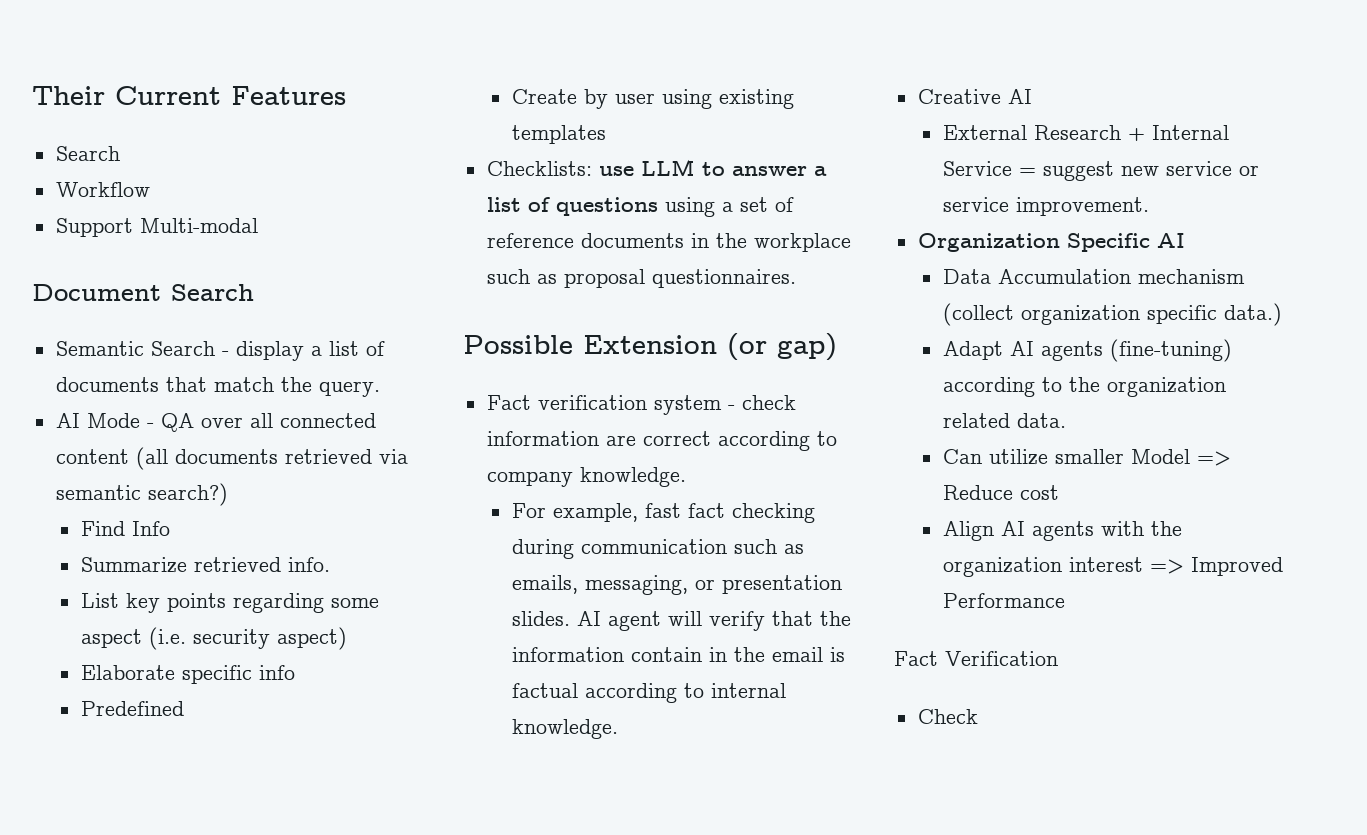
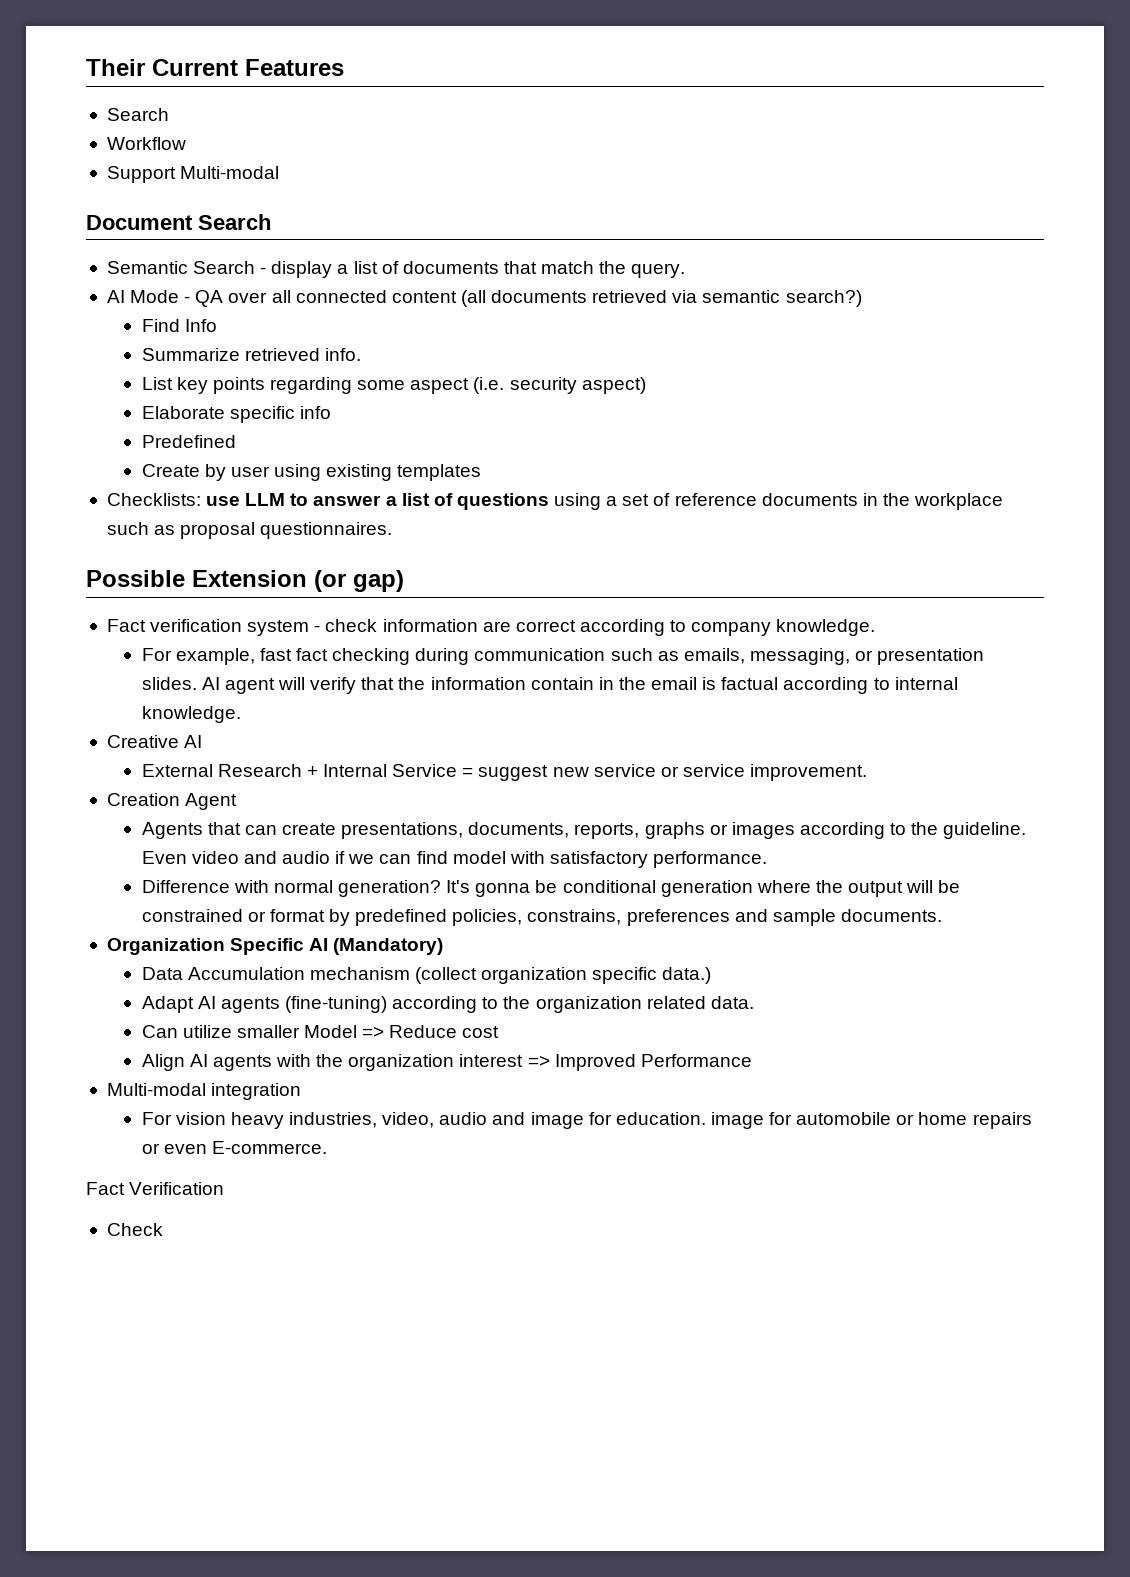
+ Creation Agent
+ Agents that can create presentations, documents, reports, graphs or images according to the guideline. Even video and audio if we can find model with satisfactory performance.
+ Difference with normal generation? It's gonna be conditional generation where the output will be constrained or format by predefined policies, constrains, preferences and sample documents.
- Organization Specific AI
+ Organization Specific AI (Mandatory)
+ Multi-modal integration
+ For vision heavy industries, video, audio and image for education. image for automobile or home repairs or even E-commerce.

